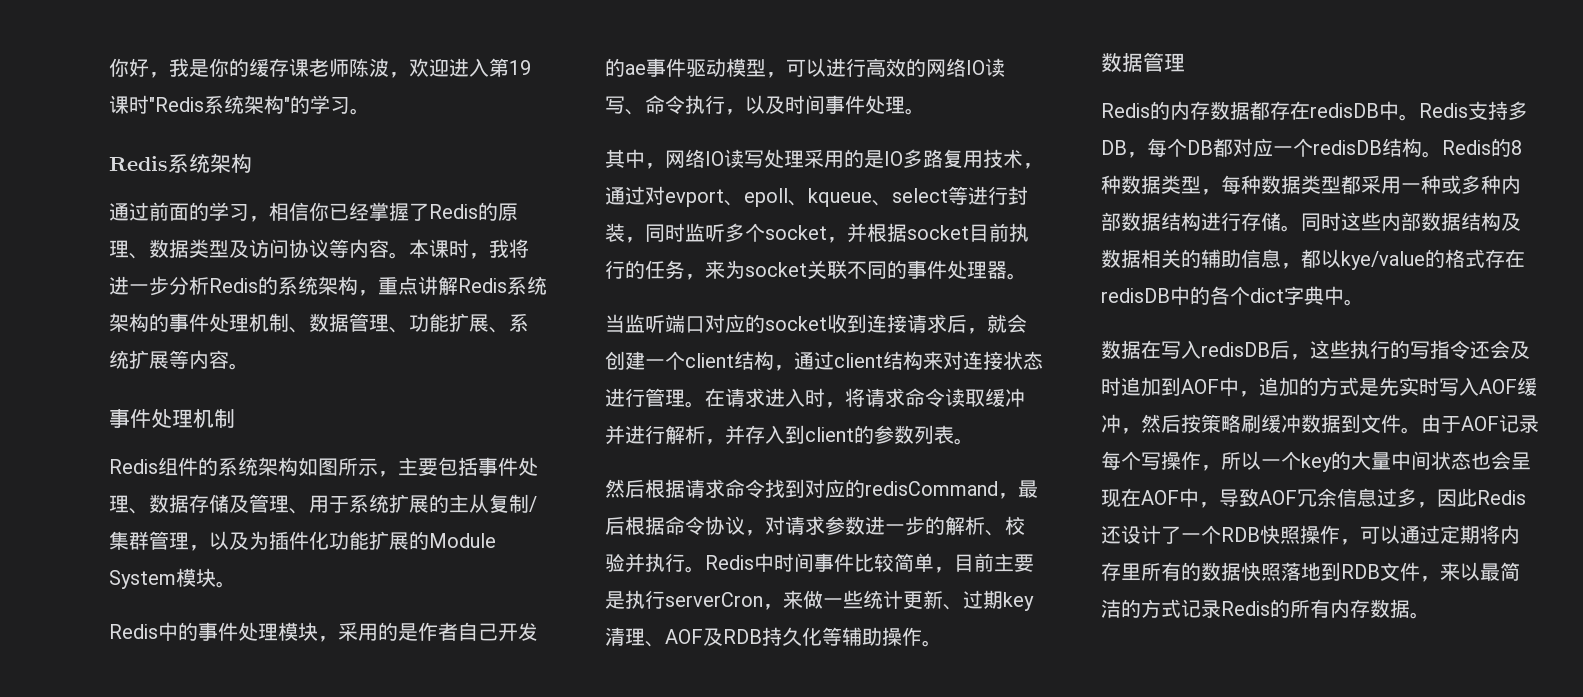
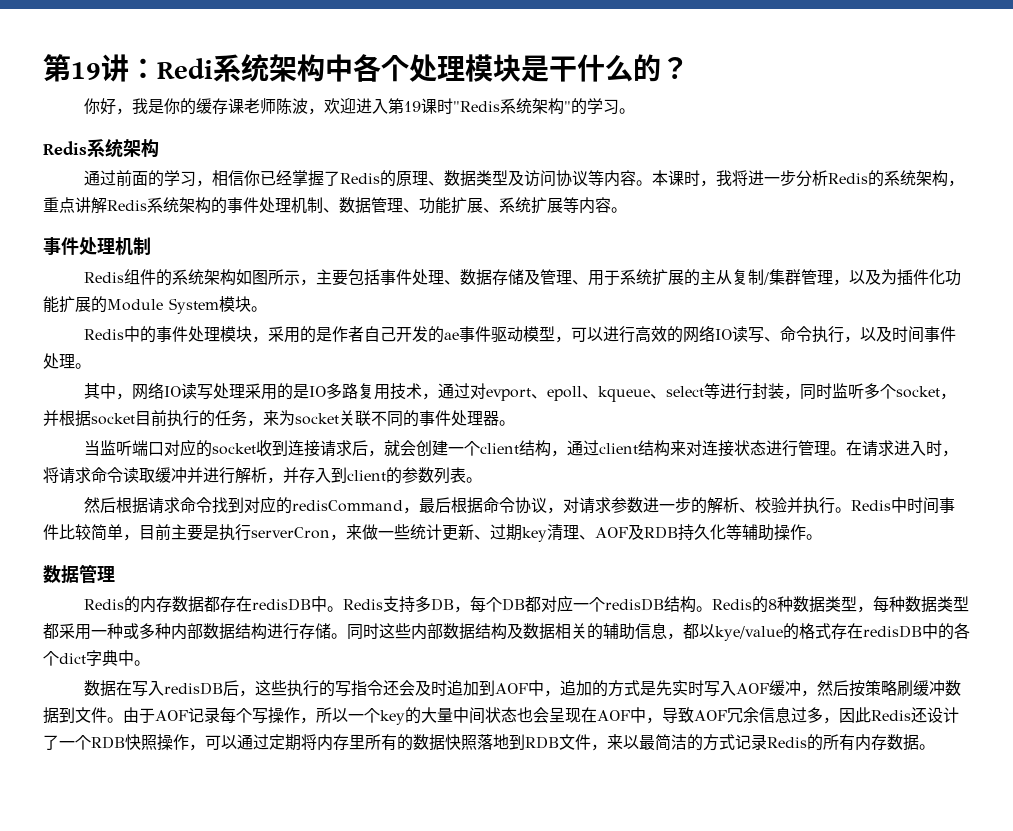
+ 第19讲：Redi系统架构中各个处理模块是干什么的？

